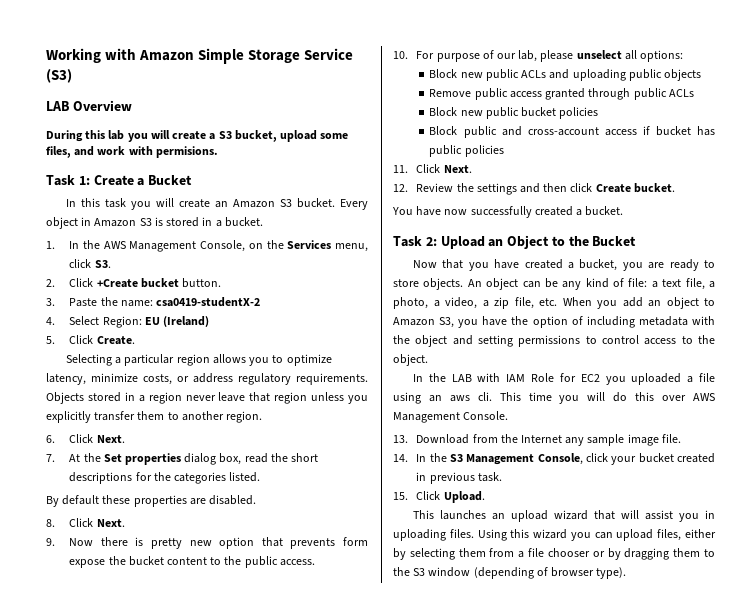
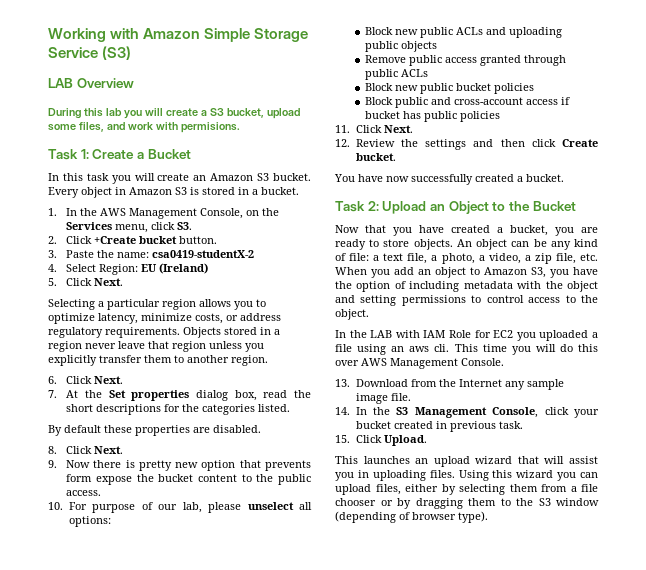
- 5. Click Create.
+ 5. Click Next.

